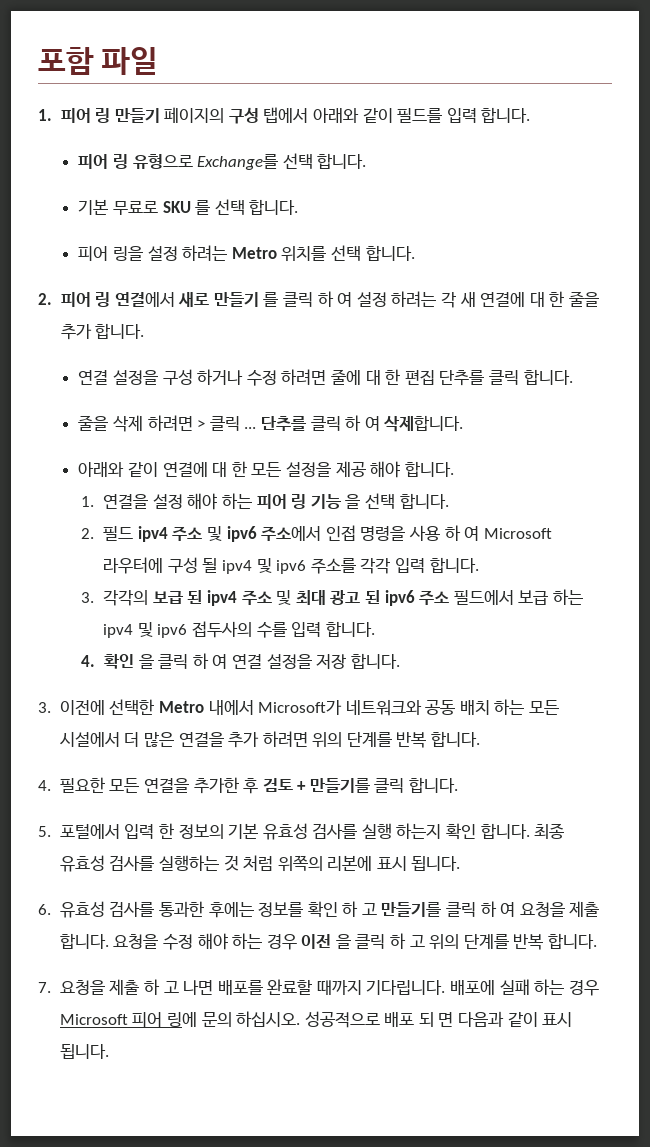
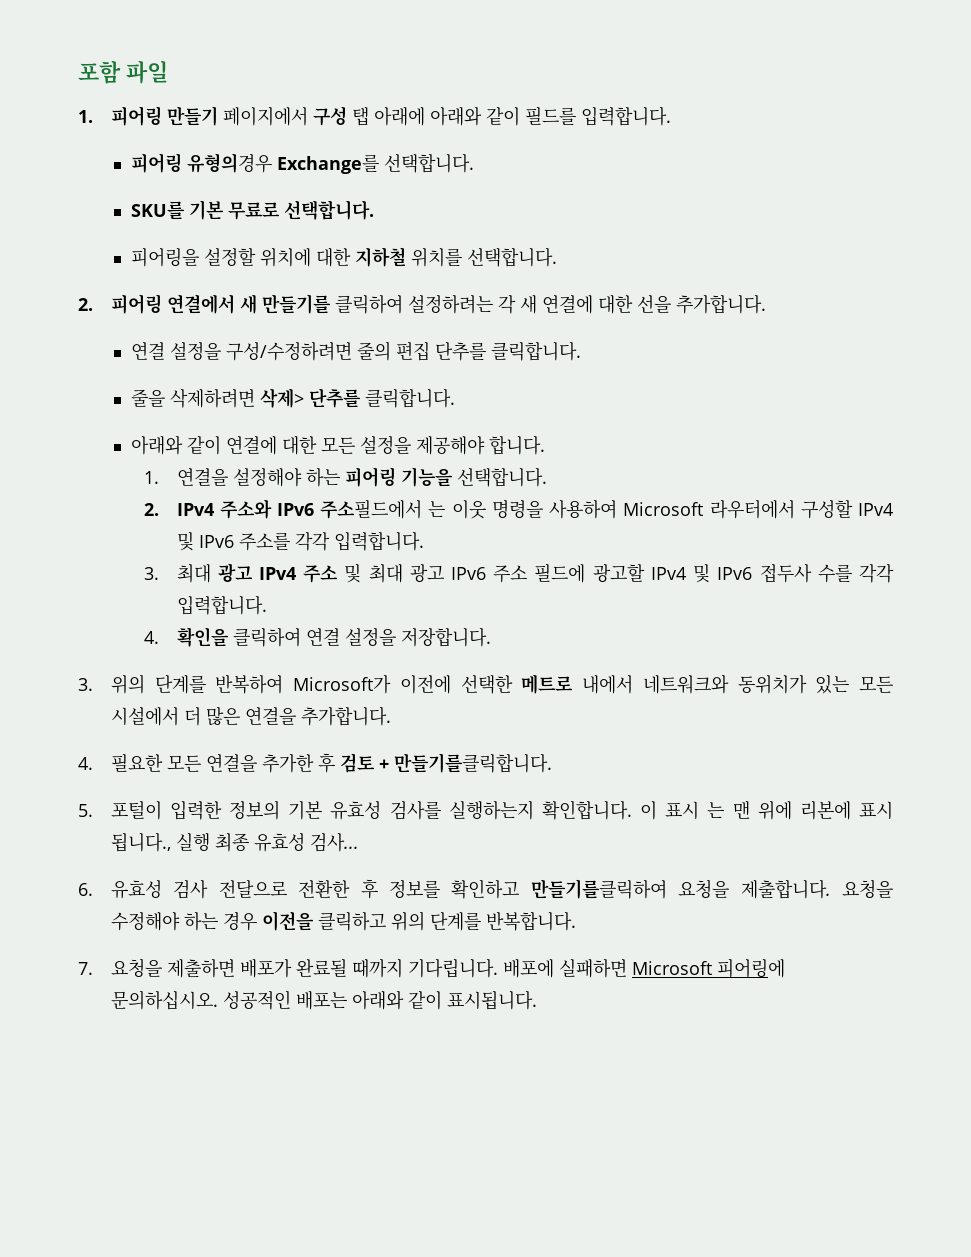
- 1. 피어 링 만들기 페이지의 구성 탭에서 아래와 같이 필드를 입력 합니다.
- 피어 링 유형으로 Exchange를 선택 합니다.
- 기본 무료로 SKU 를 선택 합니다.
- 피어 링을 설정 하려는 Metro 위치를 선택 합니다.
- 2. 피어 링 연결에서 새로 만들기 를 클릭 하 여 설정 하려는 각 새 연결에 대 한 줄을 추가 합니다.
- 연결 설정을 구성 하거나 수정 하려면 줄에 대 한 편집 단추를 클릭 합니다.
- 줄을 삭제 하려면 > 클릭 ... 단추를 클릭 하 여 삭제합니다.
- 아래와 같이 연결에 대 한 모든 설정을 제공 해야 합니다.
- 1. 연결을 설정 해야 하는 피어 링 기능 을 선택 합니다.
- 2. 필드 ipv4 주소 및 ipv6 주소에서 인접 명령을 사용 하 여 Microsoft 라우터에 구성 될 ipv4 및 ipv6 주소를 각각 입력 합니다.
- 3. 각각의 보급 된 ipv4 주소 및 최대 광고 된 ipv6 주소 필드에서 보급 하는 ipv4 및 ipv6 접두사의 수를 입력 합니다.
- 4. 확인 을 클릭 하 여 연결 설정을 저장 합니다.
- 3. 이전에 선택한 Metro 내에서 Microsoft가 네트워크와 공동 배치 하는 모든 시설에서 더 많은 연결을 추가 하려면 위의 단계를 반복 합니다.
+ 1. 피어링 만들기 페이지에서 구성 탭 아래에 아래와 같이 필드를 입력합니다.
+ 피어링 유형의경우 Exchange를 선택합니다.
+ SKU를 기본 무료로 선택합니다.
+ 피어링을 설정할 위치에 대한 지하철 위치를 선택합니다.
+ 2. 피어링 연결에서 새 만들기를 클릭하여 설정하려는 각 새 연결에 대한 선을 추가합니다.
+ 연결 설정을 구성/수정하려면 줄의 편집 단추를 클릭합니다.
+ 줄을 삭제하려면 삭제> 단추를 클릭합니다.
+ 아래와 같이 연결에 대한 모든 설정을 제공해야 합니다.
+ 1. 연결을 설정해야 하는 피어링 기능을 선택합니다.
+ 2. IPv4 주소와 IPv6 주소필드에서 는 이웃 명령을 사용하여 Microsoft 라우터에서 구성할 IPv4 및 IPv6 주소를 각각 입력합니다.
+ 3. 최대 광고 IPv4 주소 및 최대 광고 IPv6 주소 필드에 광고할 IPv4 및 IPv6 접두사 수를 각각 입력합니다.
+ 4. 확인을 클릭하여 연결 설정을 저장합니다.
+ 3. 위의 단계를 반복하여 Microsoft가 이전에 선택한 메트로 내에서 네트워크와 동위치가 있는 모든 시설에서 더 많은 연결을 추가합니다.
- 4. 필요한 모든 연결을 추가한 후 검토 + 만들기를 클릭 합니다.
- 5. 포털에서 입력 한 정보의 기본 유효성 검사를 실행 하는지 확인 합니다. 최종 유효성 검사를 실행하는 것 처럼 위쪽의 리본에 표시 됩니다.
- 6. 유효성 검사를 통과한 후에는 정보를 확인 하 고 만들기를 클릭 하 여 요청을 제출 합니다. 요청을 수정 해야 하는 경우 이전 을 클릭 하 고 위의 단계를 반복 합니다.
- 7. 요청을 제출 하 고 나면 배포를 완료할 때까지 기다립니다. 배포에 실패 하는 경우 Microsoft 피어 링에 문의 하십시오. 성공적으로 배포 되 면 다음과 같이 표시 됩니다.
+ 4. 필요한 모든 연결을 추가한 후 검토 + 만들기를클릭합니다.
+ 5. 포털이 입력한 정보의 기본 유효성 검사를 실행하는지 확인합니다. 이 표시 는 맨 위에 리본에 표시 됩니다., 실행 최종 유효성 검사...
+ 6. 유효성 검사 전달으로 전환한 후 정보를 확인하고 만들기를클릭하여 요청을 제출합니다. 요청을 수정해야 하는 경우 이전을 클릭하고 위의 단계를 반복합니다.
+ 7. 요청을 제출하면 배포가 완료될 때까지 기다립니다. 배포에 실패하면 Microsoft 피어링에 문의하십시오. 성공적인 배포는 아래와 같이 표시됩니다.

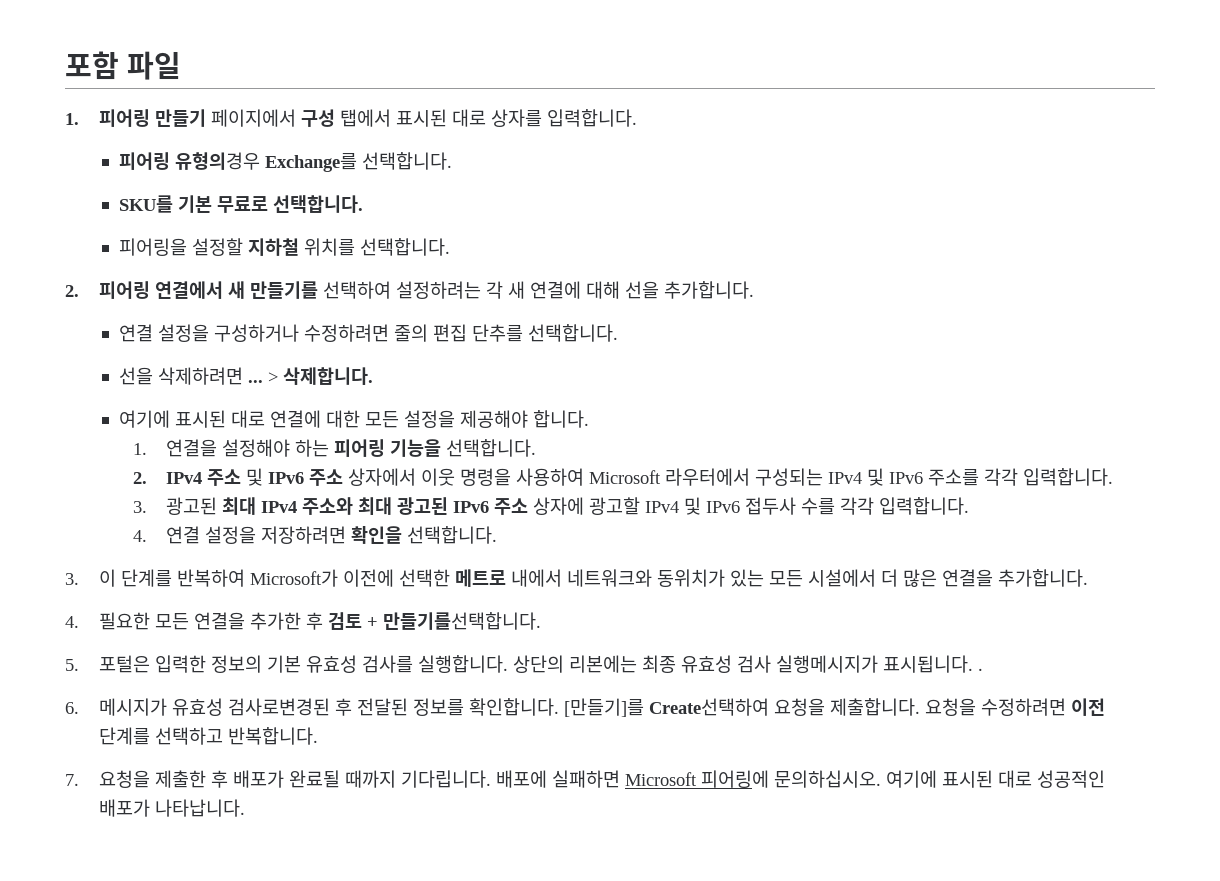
- 1. 피어링 만들기 페이지에서 구성 탭 아래에 아래와 같이 필드를 입력합니다.
+ 1. 피어링 만들기 페이지에서 구성 탭에서 표시된 대로 상자를 입력합니다.
- 피어링을 설정할 위치에 대한 지하철 위치를 선택합니다.
+ 피어링을 설정할 지하철 위치를 선택합니다.
- 2. 피어링 연결에서 새 만들기를 클릭하여 설정하려는 각 새 연결에 대한 선을 추가합니다.
+ 2. 피어링 연결에서 새 만들기를 선택하여 설정하려는 각 새 연결에 대해 선을 추가합니다.
- 연결 설정을 구성/수정하려면 줄의 편집 단추를 클릭합니다.
- 줄을 삭제하려면 삭제> 단추를 클릭합니다.
- 아래와 같이 연결에 대한 모든 설정을 제공해야 합니다.
+ 연결 설정을 구성하거나 수정하려면 줄의 편집 단추를 선택합니다.
+ 선을 삭제하려면 ... > 삭제합니다.
+ 여기에 표시된 대로 연결에 대한 모든 설정을 제공해야 합니다.
- 2. IPv4 주소와 IPv6 주소필드에서 는 이웃 명령을 사용하여 Microsoft 라우터에서 구성할 IPv4 및 IPv6 주소를 각각 입력합니다.
+ 2. IPv4 주소 및 IPv6 주소 상자에서 이웃 명령을 사용하여 Microsoft 라우터에서 구성되는 IPv4 및 IPv6 주소를 각각 입력합니다.
- 3. 최대 광고 IPv4 주소 및 최대 광고 IPv6 주소 필드에 광고할 IPv4 및 IPv6 접두사 수를 각각 입력합니다.
+ 3. 광고된 최대 IPv4 주소와 최대 광고된 IPv6 주소 상자에 광고할 IPv4 및 IPv6 접두사 수를 각각 입력합니다.
- 4. 확인을 클릭하여 연결 설정을 저장합니다.
- 3. 위의 단계를 반복하여 Microsoft가 이전에 선택한 메트로 내에서 네트워크와 동위치가 있는 모든 시설에서 더 많은 연결을 추가합니다.
+ 4. 연결 설정을 저장하려면 확인을 선택합니다.
+ 3. 이 단계를 반복하여 Microsoft가 이전에 선택한 메트로 내에서 네트워크와 동위치가 있는 모든 시설에서 더 많은 연결을 추가합니다.
- 4. 필요한 모든 연결을 추가한 후 검토 + 만들기를클릭합니다.
+ 4. 필요한 모든 연결을 추가한 후 검토 + 만들기를선택합니다.
- 5. 포털이 입력한 정보의 기본 유효성 검사를 실행하는지 확인합니다. 이 표시 는 맨 위에 리본에 표시 됩니다., 실행 최종 유효성 검사...
- 6. 유효성 검사 전달으로 전환한 후 정보를 확인하고 만들기를클릭하여 요청을 제출합니다. 요청을 수정해야 하는 경우 이전을 클릭하고 위의 단계를 반복합니다.
+ 5. 포털은 입력한 정보의 기본 유효성 검사를 실행합니다. 상단의 리본에는 최종 유효성 검사 실행메시지가 표시됩니다. .
+ 6. 메시지가 유효성 검사로변경된 후 전달된 정보를 확인합니다. [만들기]를 Create선택하여 요청을 제출합니다. 요청을 수정하려면 이전 단계를 선택하고 반복합니다.
- 7. 요청을 제출하면 배포가 완료될 때까지 기다립니다.
+ 7. 요청을 제출한 후 배포가 완료될 때까지 기다립니다.
- 성공적인 배포는 아래와 같이 표시됩니다.
+ 여기에 표시된 대로 성공적인 배포가 나타납니다.

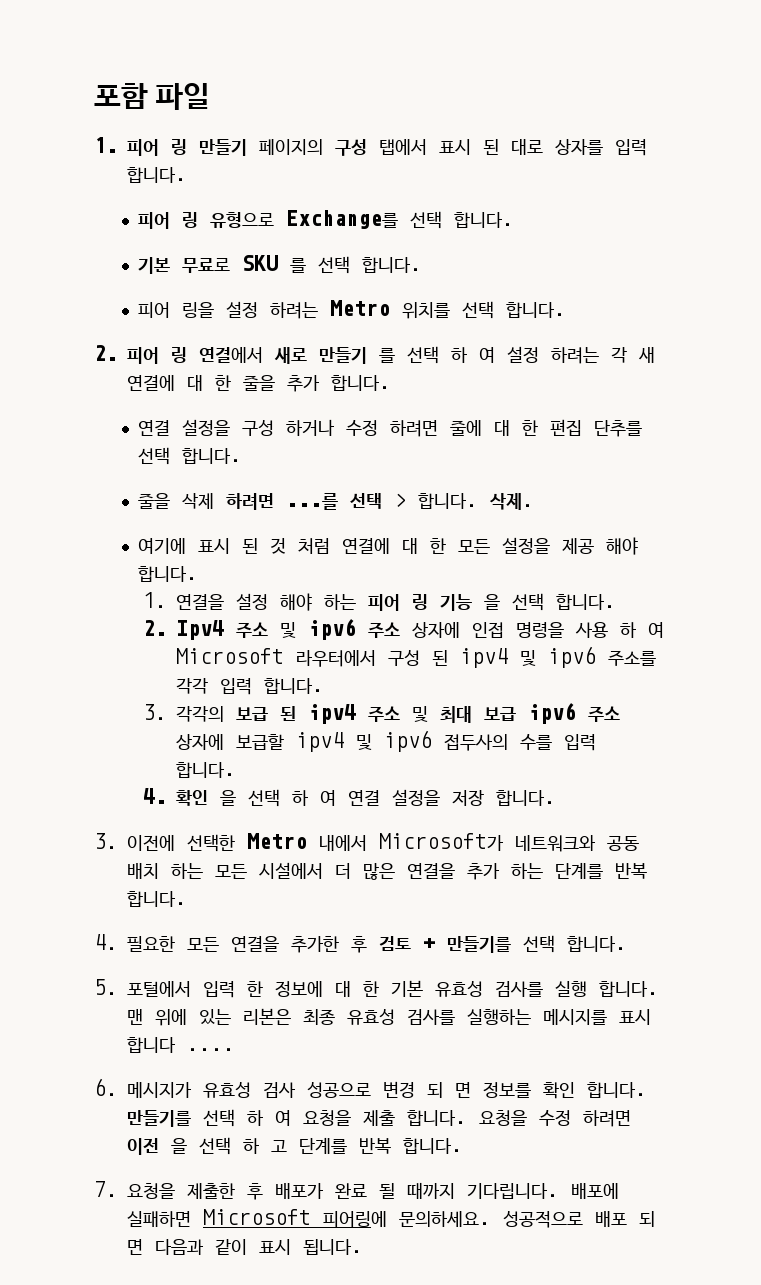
- 1. 피어링 만들기 페이지에서 구성 탭에서 표시된 대로 상자를 입력합니다.
- 피어링 유형의경우 Exchange를 선택합니다.
- SKU를 기본 무료로 선택합니다.
- 피어링을 설정할 지하철 위치를 선택합니다.
- 2. 피어링 연결에서 새 만들기를 선택하여 설정하려는 각 새 연결에 대해 선을 추가합니다.
- 연결 설정을 구성하거나 수정하려면 줄의 편집 단추를 선택합니다.
- 선을 삭제하려면 ... > 삭제합니다.
- 여기에 표시된 대로 연결에 대한 모든 설정을 제공해야 합니다.
- 1. 연결을 설정해야 하는 피어링 기능을 선택합니다.
- 2. IPv4 주소 및 IPv6 주소 상자에서 이웃 명령을 사용하여 Microsoft 라우터에서 구성되는 IPv4 및 IPv6 주소를 각각 입력합니다.
- 3. 광고된 최대 IPv4 주소와 최대 광고된 IPv6 주소 상자에 광고할 IPv4 및 IPv6 접두사 수를 각각 입력합니다.
- 4. 연결 설정을 저장하려면 확인을 선택합니다.
- 3. 이 단계를 반복하여 Microsoft가 이전에 선택한 메트로 내에서 네트워크와 동위치가 있는 모든 시설에서 더 많은 연결을 추가합니다.
+ 1. 피어 링 만들기 페이지의 구성 탭에서 표시 된 대로 상자를 입력 합니다.
+ 피어 링 유형으로 Exchange를 선택 합니다.
+ 기본 무료로 SKU 를 선택 합니다.
+ 피어 링을 설정 하려는 Metro 위치를 선택 합니다.
+ 2. 피어 링 연결에서 새로 만들기 를 선택 하 여 설정 하려는 각 새 연결에 대 한 줄을 추가 합니다.
+ 연결 설정을 구성 하거나 수정 하려면 줄에 대 한 편집 단추를 선택 합니다.
+ 줄을 삭제 하려면 ...를 선택 > 합니다. 삭제.
+ 여기에 표시 된 것 처럼 연결에 대 한 모든 설정을 제공 해야 합니다.
+ 1. 연결을 설정 해야 하는 피어 링 기능 을 선택 합니다.
+ 2. Ipv4 주소 및 ipv6 주소 상자에 인접 명령을 사용 하 여 Microsoft 라우터에서 구성 된 ipv4 및 ipv6 주소를 각각 입력 합니다.
+ 3. 각각의 보급 된 ipv4 주소 및 최대 보급 ipv6 주소 상자에 보급할 ipv4 및 ipv6 접두사의 수를 입력 합니다.
+ 4. 확인 을 선택 하 여 연결 설정을 저장 합니다.
+ 3. 이전에 선택한 Metro 내에서 Microsoft가 네트워크와 공동 배치 하는 모든 시설에서 더 많은 연결을 추가 하는 단계를 반복 합니다.
- 4. 필요한 모든 연결을 추가한 후 검토 + 만들기를선택합니다.
- 5. 포털은 입력한 정보의 기본 유효성 검사를 실행합니다. 상단의 리본에는 최종 유효성 검사 실행메시지가 표시됩니다. .
- 6. 메시지가 유효성 검사로변경된 후 전달된 정보를 확인합니다. [만들기]를 Create선택하여 요청을 제출합니다. 요청을 수정하려면 이전 단계를 선택하고 반복합니다.
+ 4. 필요한 모든 연결을 추가한 후 검토 + 만들기를 선택 합니다.
+ 5. 포털에서 입력 한 정보에 대 한 기본 유효성 검사를 실행 합니다. 맨 위에 있는 리본은 최종 유효성 검사를 실행하는 메시지를 표시 합니다 ....
+ 6. 메시지가 유효성 검사 성공으로 변경 되 면 정보를 확인 합니다. 만들기를 선택 하 여 요청을 제출 합니다. 요청을 수정 하려면 이전 을 선택 하 고 단계를 반복 합니다.
- 7. 요청을 제출한 후 배포가 완료될 때까지 기다립니다.
+ 7. 요청을 제출한 후 배포가 완료 될 때까지 기다립니다.
- 배포에 실패하면 Microsoft 피어링에 문의하십시오. 여기에 표시된 대로 성공적인 배포가 나타납니다.
+ 배포에 실패하면 Microsoft 피어링에 문의하세요. 성공적으로 배포 되 면 다음과 같이 표시 됩니다.

